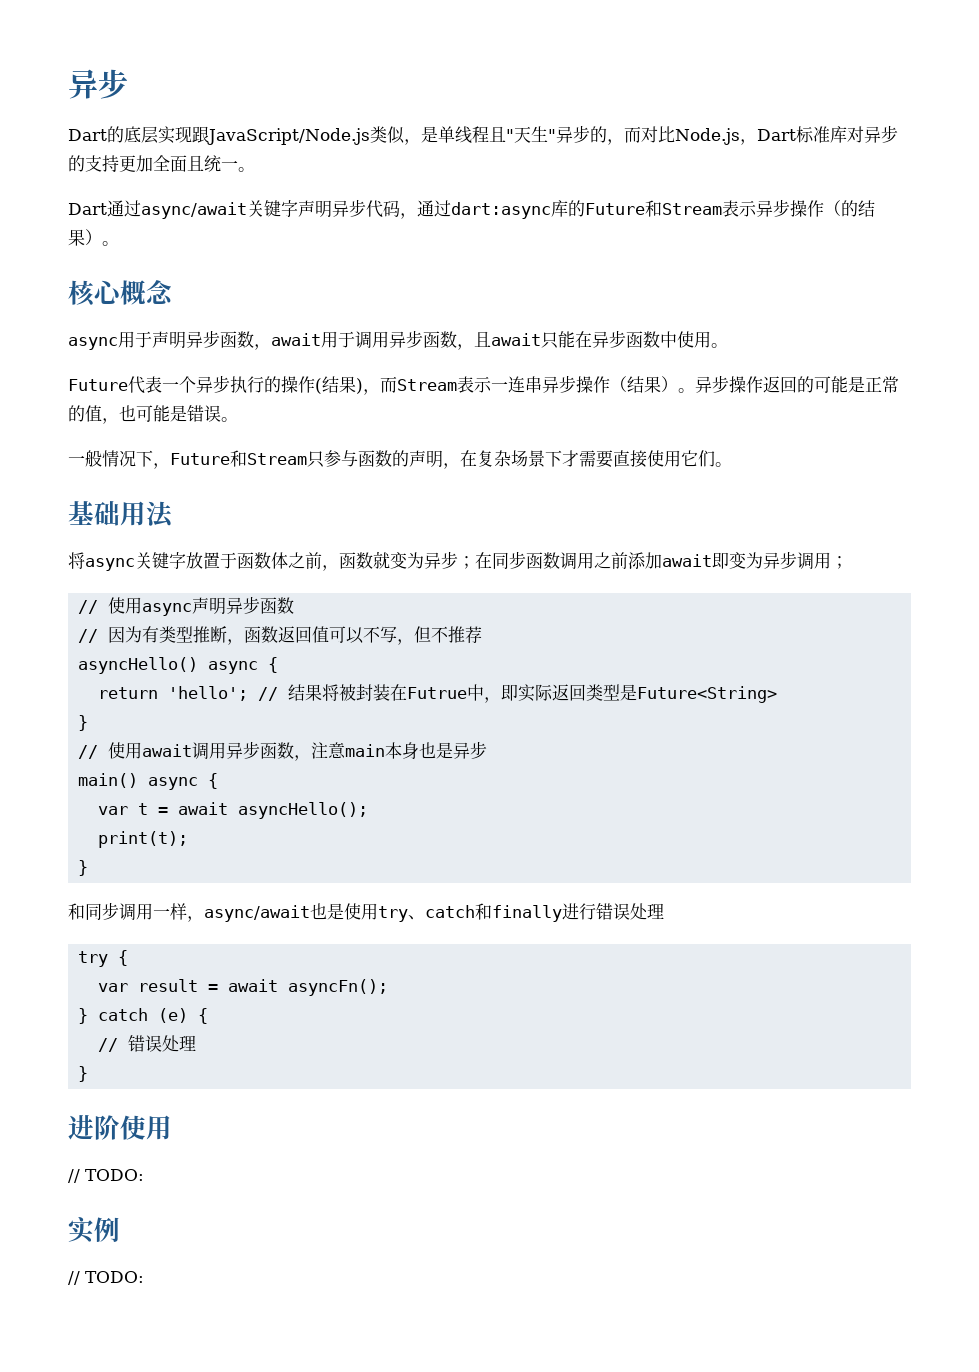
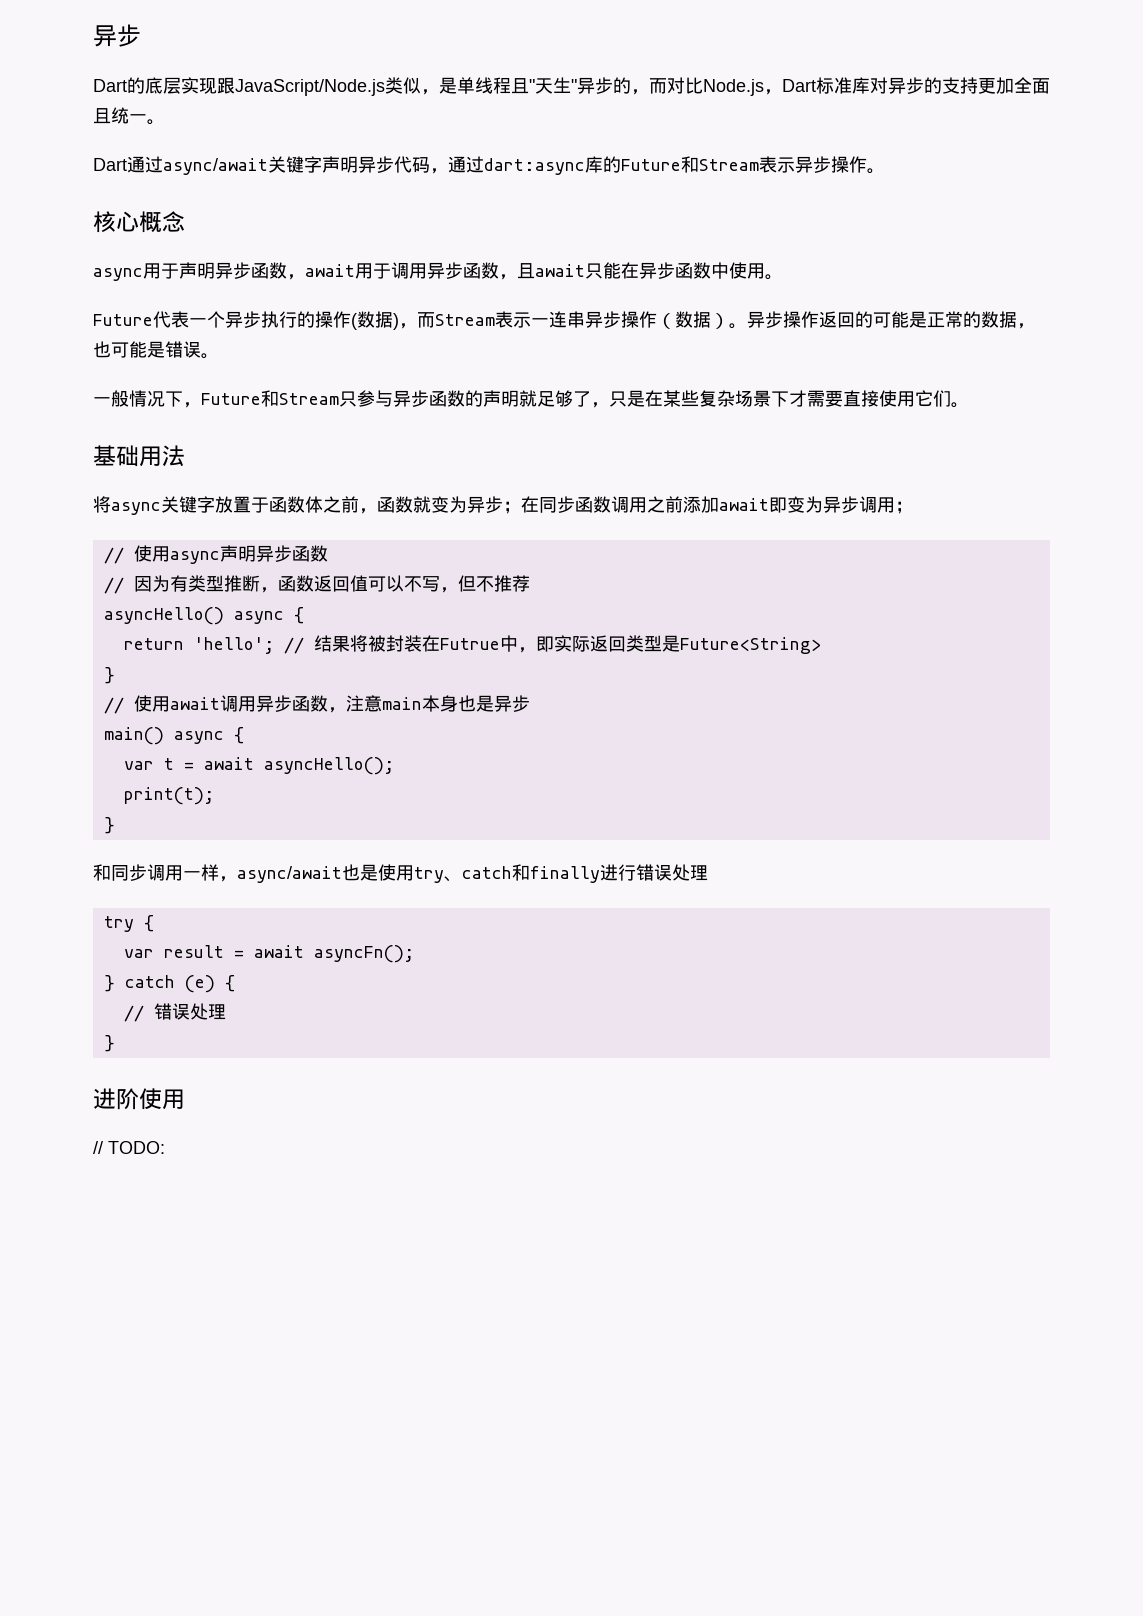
- Dart通过async/await关键字声明异步代码，通过dart:async库的Future和Stream表示异步操作（的结果）。
+ Dart通过async/await关键字声明异步代码，通过dart:async库的Future和Stream表示异步操作。
- Future代表一个异步执行的操作(结果)，而Stream表示一连串异步操作（结果）。
+ Future代表一个异步执行的操作(数据)，而Stream表示一连串异步操作（数据）。
- 异步操作返回的可能是正常的值，也可能是错误。
+ 异步操作返回的可能是正常的数据，也可能是错误。
- 一般情况下，Future和Stream只参与函数的声明，在复杂场景下才需要直接使用它们。
+ 一般情况下，Future和Stream只参与异步函数的声明就足够了，只是在某些复杂场景下才需要直接使用它们。
- 实例
- // TODO:

